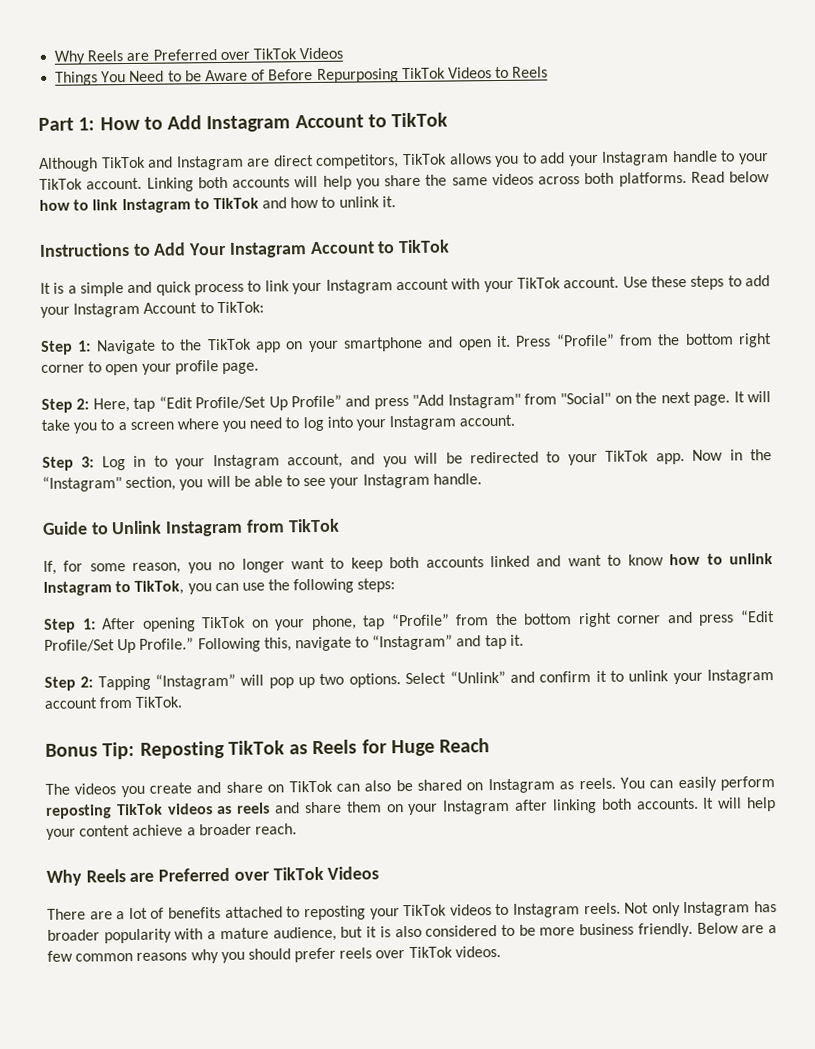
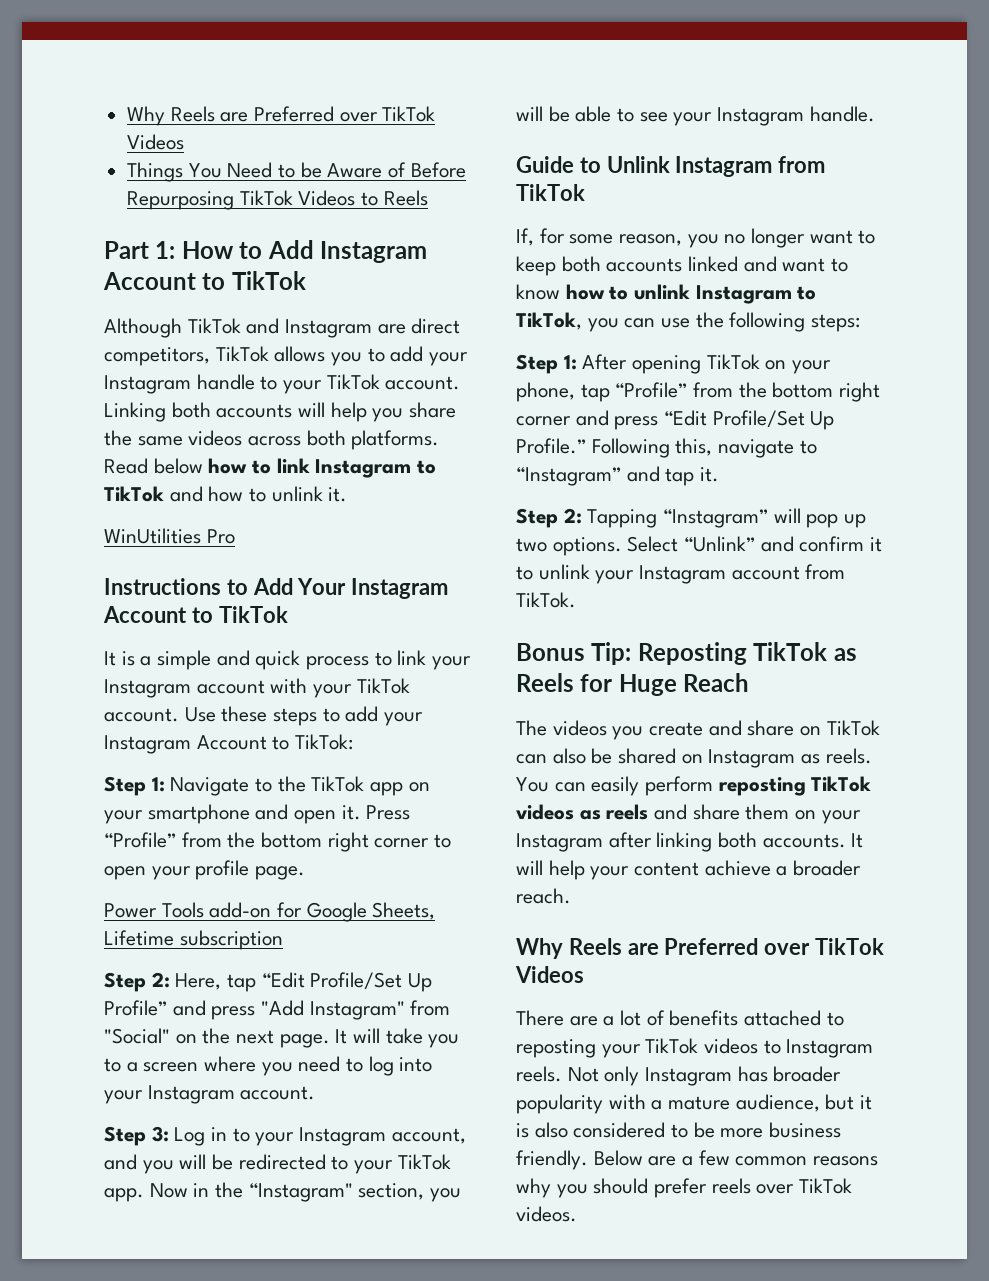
+ WinUtilities Pro
+ Power Tools add-on for Google Sheets, Lifetime subscription

